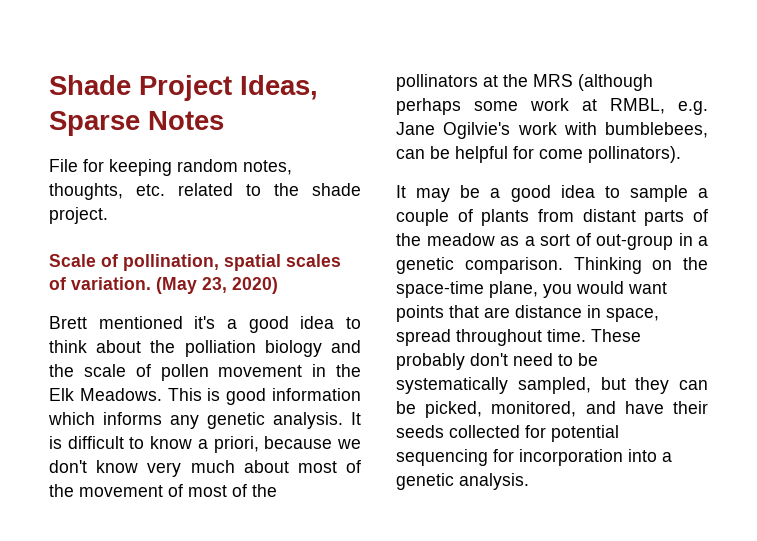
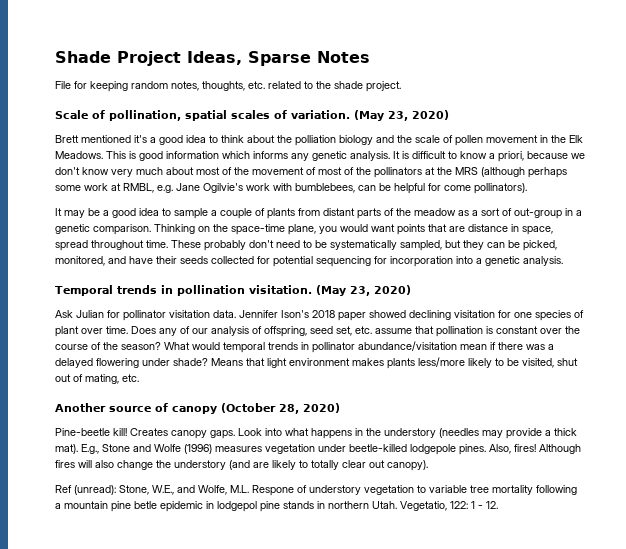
+ Temporal trends in pollination visitation. (May 23, 2020)
+ Ask Julian for pollinator visitation data. Jennifer Ison's 2018 paper showed declining visitation for one species of plant over time. Does any of our analysis of offspring, seed set, etc. assume that pollination is constant over the course of the season? What would temporal trends in pollinator abundance/visitation mean if there was a delayed flowering under shade? Means that light environment makes plants less/more likely to be visited, shut out of mating, etc.
+ Another source of canopy (October 28, 2020)
+ Pine-beetle kill! Creates canopy gaps. Look into what happens in the understory (needles may provide a thick mat). E.g., Stone and Wolfe (1996) measures vegetation under beetle-killed lodgepole pines. Also, fires! Although fires will also change the understory (and are likely to totally clear out canopy).
+ Ref (unread): Stone, W.E., and Wolfe, M.L. Respone of understory vegetation to variable tree mortality following a mountain pine betle epidemic in lodgepol pine stands in northern Utah. Vegetatio, 122: 1 - 12.

